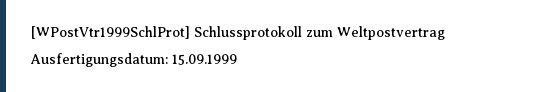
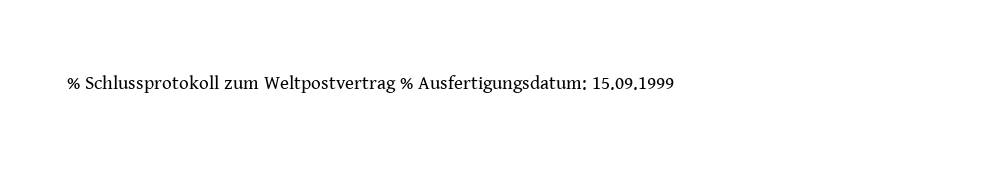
- [WPostVtr1999SchlProt] Schlussprotokoll zum Weltpostvertrag
- Ausfertigungsdatum: 15.09.1999
+ % Schlussprotokoll zum Weltpostvertrag % Ausfertigungsdatum: 15.09.1999

